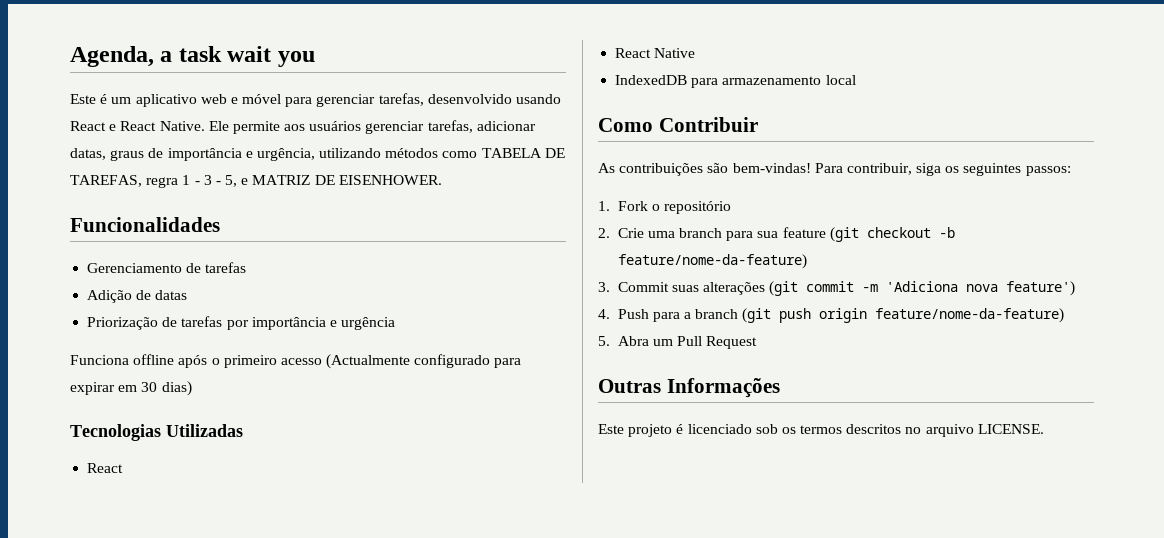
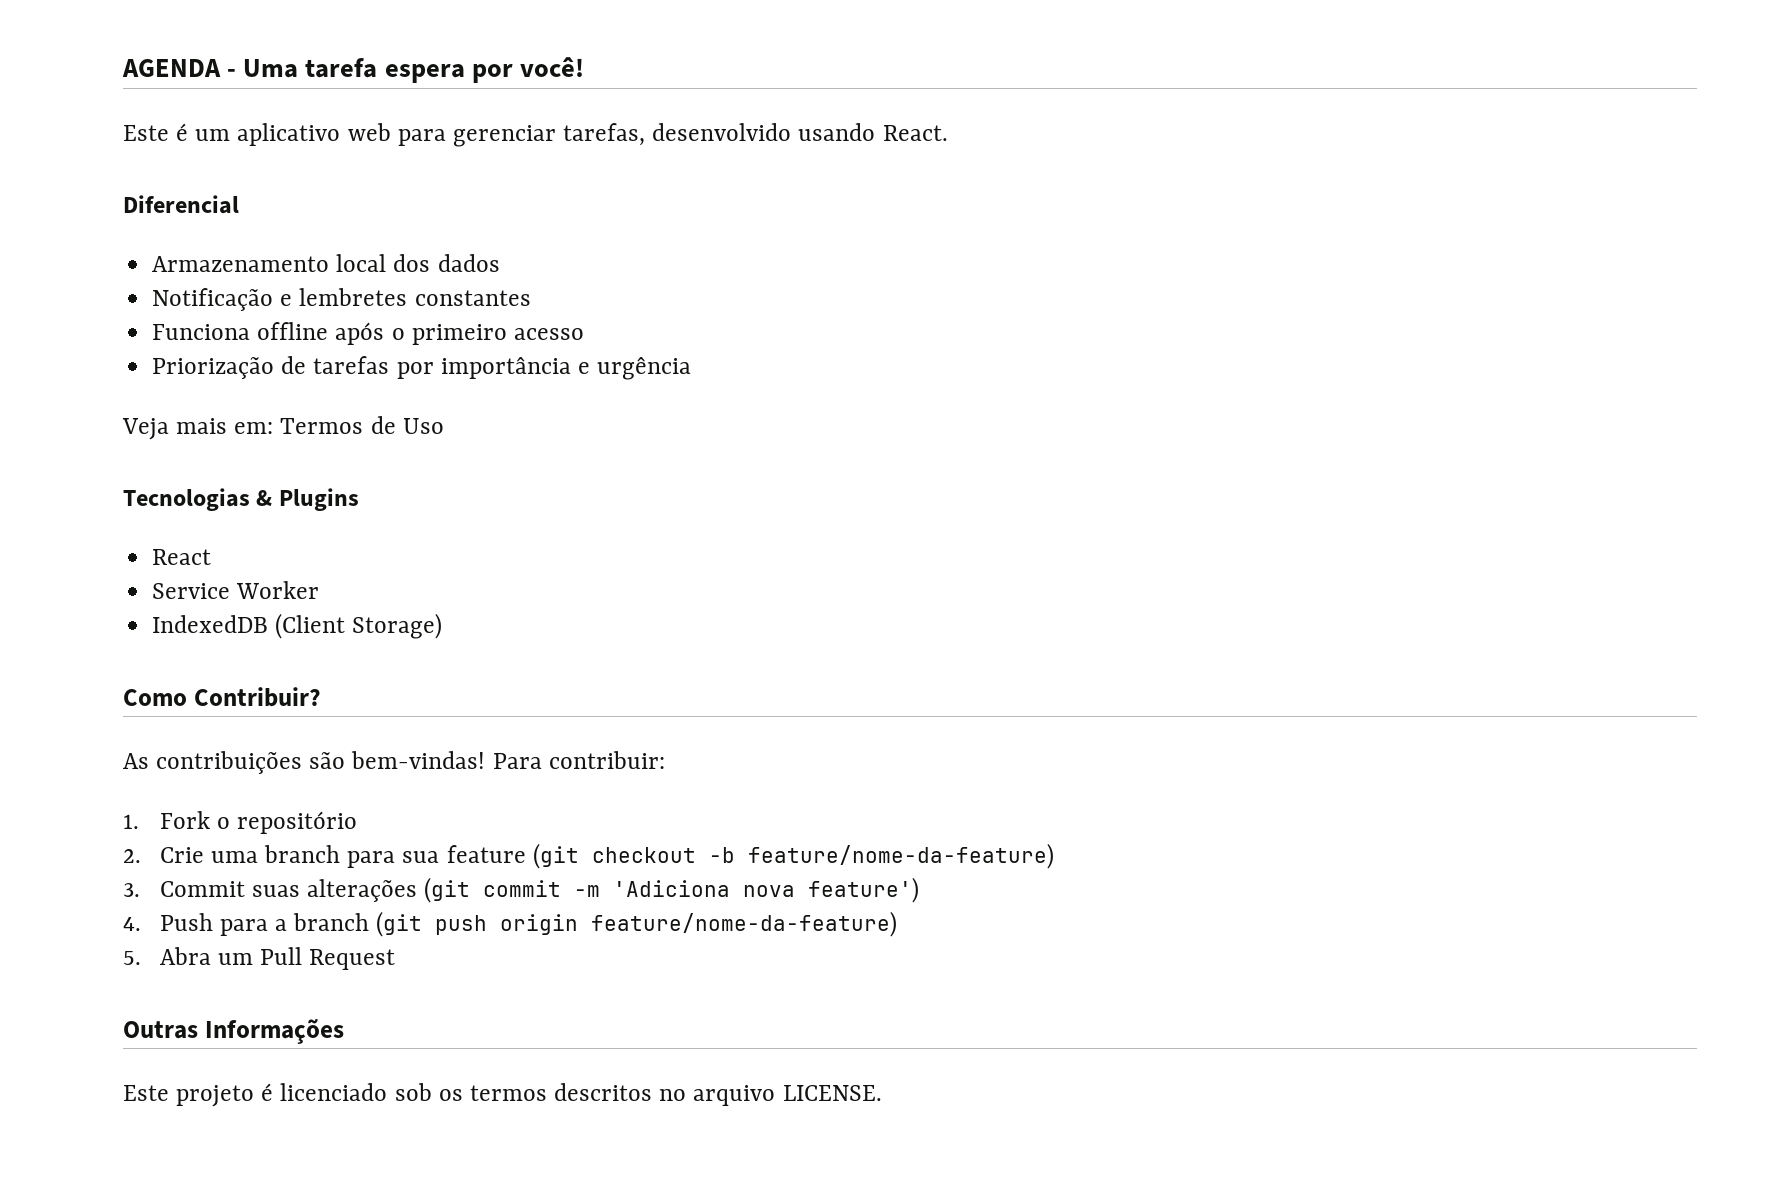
- Agenda, a task wait you
+ AGENDA - Uma tarefa espera por você!
- Este é um aplicativo web e móvel para gerenciar tarefas, desenvolvido usando React e React Native. Ele permite aos usuários gerenciar tarefas, adicionar datas, graus de importância e urgência, utilizando métodos como TABELA DE TAREFAS, regra 1 - 3 - 5, e MATRIZ DE EISENHOWER.
- Funcionalidades
- Gerenciamento de tarefas
- Adição de datas
+ Este é um aplicativo web para gerenciar tarefas, desenvolvido usando React.
+ Diferencial
+ Armazenamento local dos dados
+ Notificação e lembretes constantes
+ Funciona offline após o primeiro acesso
- Funciona offline após o primeiro acesso (Actualmente configurado para expirar em 30 dias)
+ Veja mais em: Termos de Uso
- Tecnologias Utilizadas
+ Tecnologias & Plugins
- React Native
+ Service Worker
- IndexedDB para armazenamento local
+ IndexedDB (Client Storage)
- Como Contribuir
+ Como Contribuir?
- Para contribuir, siga os seguintes passos:
+ Para contribuir:

